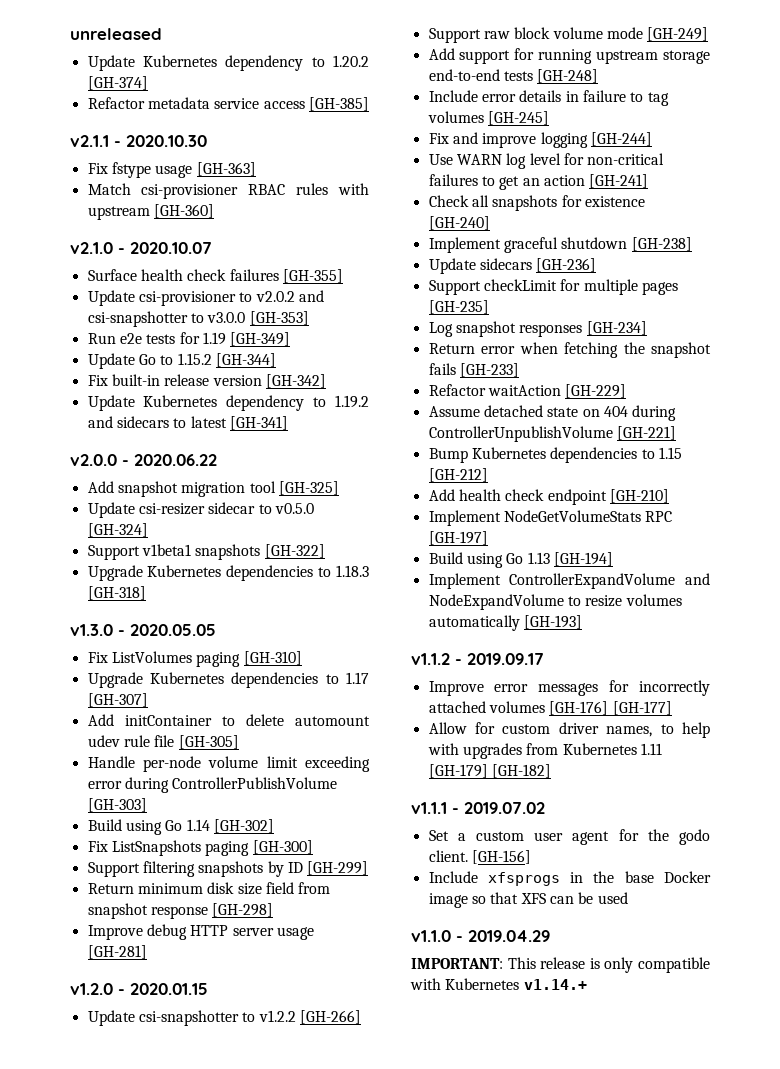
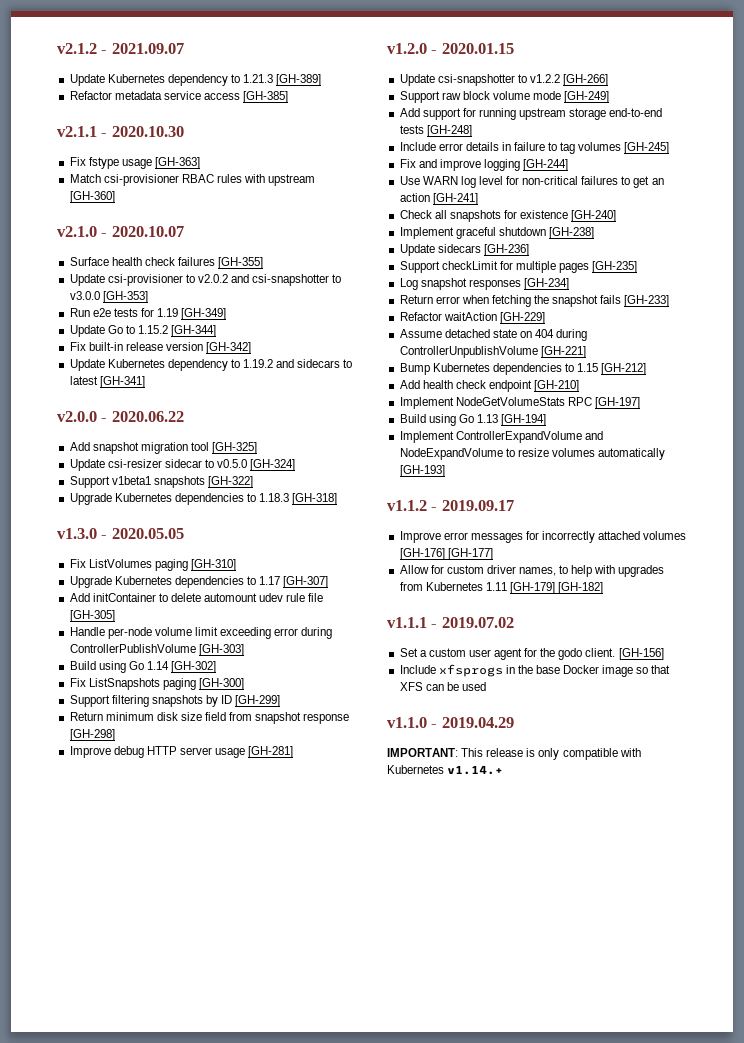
- unreleased
- Update Kubernetes dependency to 1.20.2 [GH-374]
+ v2.1.2 - 2021.09.07
+ Update Kubernetes dependency to 1.21.3 [GH-389]

